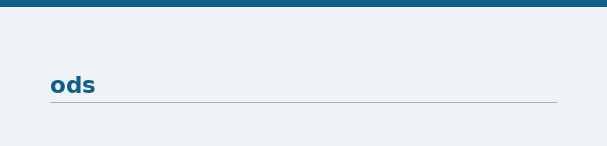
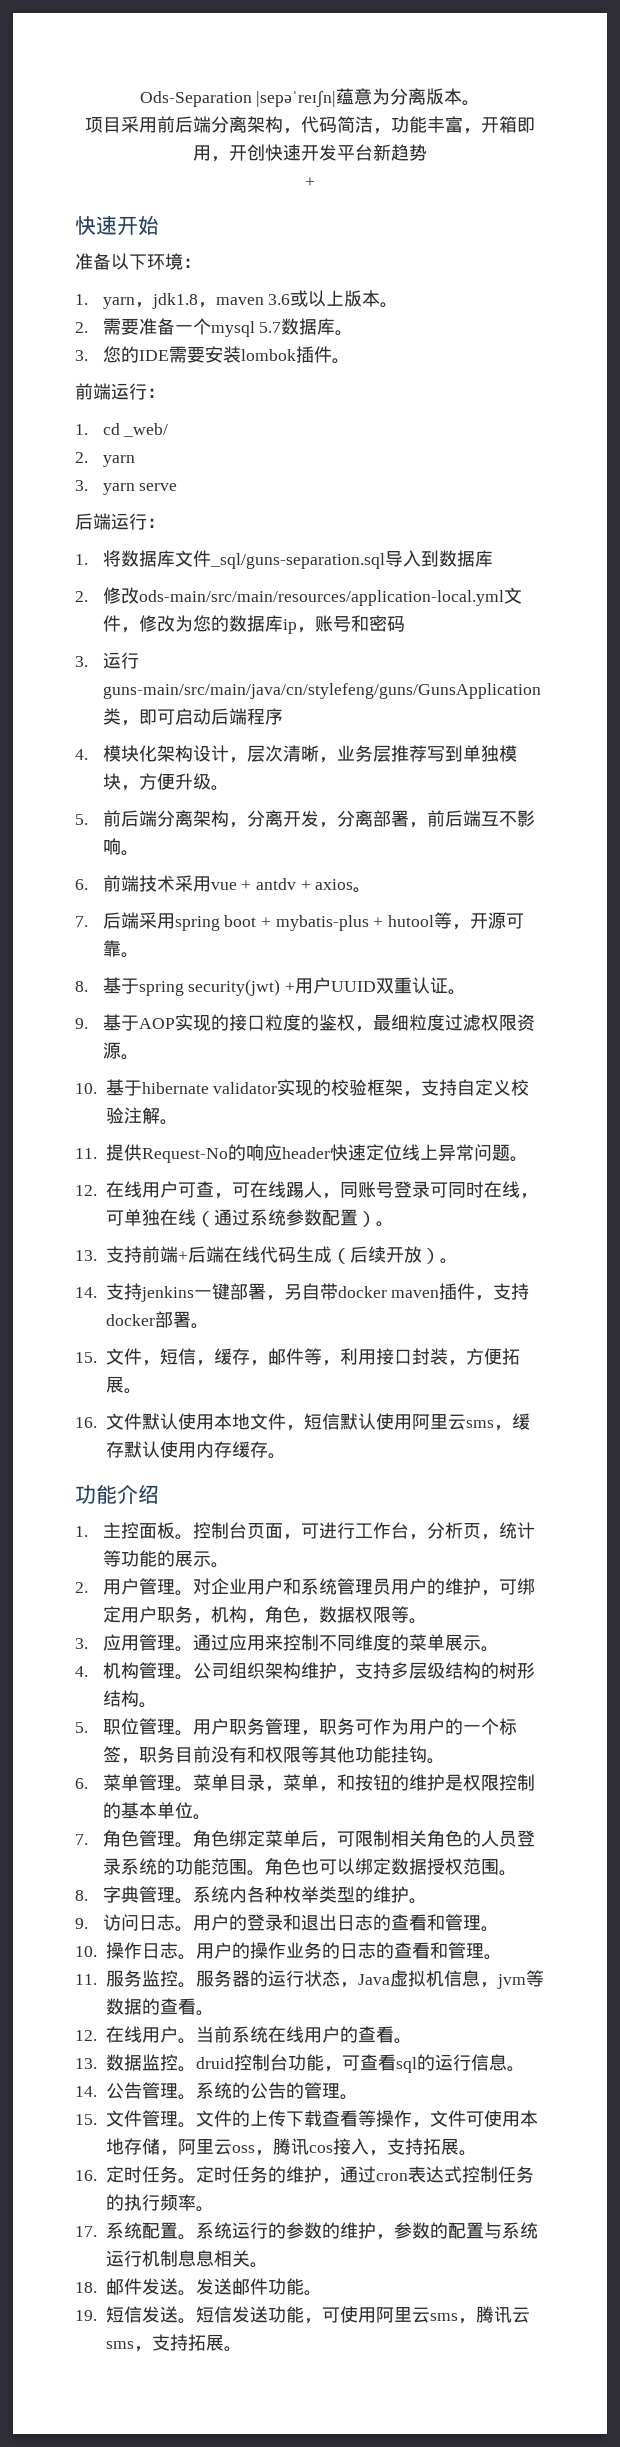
- ods
+ Ods-Separation |sepəˈreɪʃn|蕴意为分离版本。
+ 项目采用前后端分离架构，代码简洁，功能丰富，开箱即用，开创快速开发平台新趋势
+ +
+ 快速开始
+ 准备以下环境：
+ 1. yarn，jdk1.8，maven 3.6或以上版本。
+ 2.需要准备一个mysql 5.7数据库。
+ 3.您的IDE需要安装lombok插件。
+ 前端运行：
+ 1. cd _web/
+ 2. yarn
+ 3. yarn serve
+ 后端运行：
+ 1.将数据库文件_sql/guns-separation.sql导入到数据库
+ 2.修改ods-main/src/main/resources/application-local.yml文件，修改为您的数据库ip，账号和密码
+ 3.运行guns-main/src/main/java/cn/stylefeng/guns/GunsApplication类，即可启动后端程序
+ 4.模块化架构设计，层次清晰，业务层推荐写到单独模块，方便升级。
+ 5.前后端分离架构，分离开发，分离部署，前后端互不影响。
+ 6.前端技术采用vue + antdv + axios。
+ 7.后端采用spring boot + mybatis-plus + hutool等，开源可靠。
+ 8.基于spring security(jwt) +用户UUID双重认证。
+ 9.基于AOP实现的接口粒度的鉴权，最细粒度过滤权限资源。
+ 10.基于hibernate validator实现的校验框架，支持自定义校验注解。
+ 11.提供Request-No的响应header快速定位线上异常问题。
+ 12.在线用户可查，可在线踢人，同账号登录可同时在线，可单独在线（通过系统参数配置）。
+ 13.支持前端+后端在线代码生成（后续开放）。
+ 14.支持jenkins一键部署，另自带docker maven插件，支持docker部署。
+ 15.文件，短信，缓存，邮件等，利用接口封装，方便拓展。
+ 16.文件默认使用本地文件，短信默认使用阿里云sms，缓存默认使用内存缓存。
+ 功能介绍
+ 1.主控面板。控制台页面，可进行工作台，分析页，统计等功能的展示。
+ 2.用户管理。对企业用户和系统管理员用户的维护，可绑定用户职务，机构，角色，数据权限等。
+ 3.应用管理。通过应用来控制不同维度的菜单展示。
+ 4.机构管理。公司组织架构维护，支持多层级结构的树形结构。
+ 5.职位管理。用户职务管理，职务可作为用户的一个标签，职务目前没有和权限等其他功能挂钩。
+ 6.菜单管理。菜单目录，菜单，和按钮的维护是权限控制的基本单位。
+ 7.角色管理。角色绑定菜单后，可限制相关角色的人员登录系统的功能范围。角色也可以绑定数据授权范围。
+ 8.字典管理。系统内各种枚举类型的维护。
+ 9.访问日志。用户的登录和退出日志的查看和管理。
+ 10.操作日志。用户的操作业务的日志的查看和管理。
+ 11.服务监控。服务器的运行状态，Java虚拟机信息，jvm等数据的查看。
+ 12.在线用户。当前系统在线用户的查看。
+ 13.数据监控。druid控制台功能，可查看sql的运行信息。
+ 14.公告管理。系统的公告的管理。
+ 15.文件管理。文件的上传下载查看等操作，文件可使用本地存储，阿里云oss，腾讯cos接入，支持拓展。
+ 16.定时任务。定时任务的维护，通过cron表达式控制任务的执行频率。
+ 17.系统配置。系统运行的参数的维护，参数的配置与系统运行机制息息相关。
+ 18.邮件发送。发送邮件功能。
+ 19.短信发送。短信发送功能，可使用阿里云sms，腾讯云sms，支持拓展。

